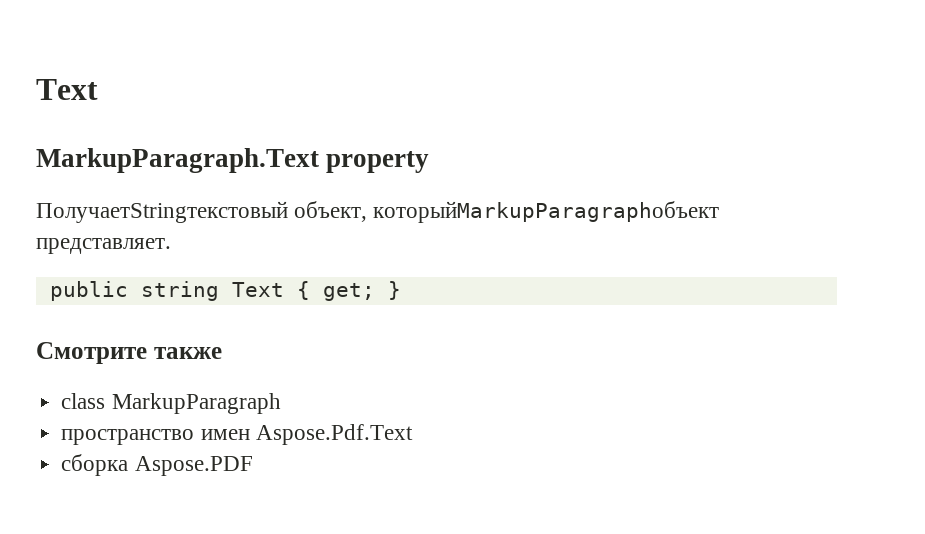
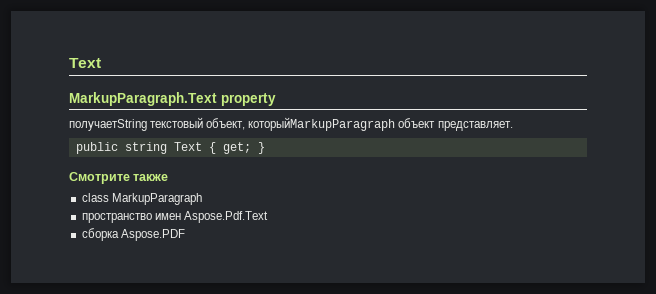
- ПолучаетStringтекстовый объект, которыйMarkupParagraphобъект представляет.
+ получаетString текстовый объект, которыйMarkupParagraph объект представляет.

